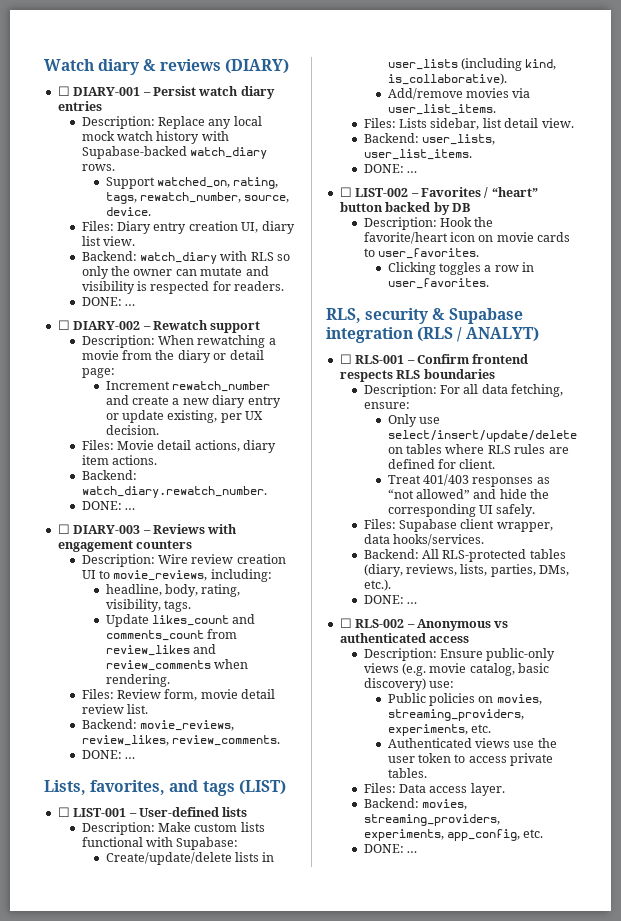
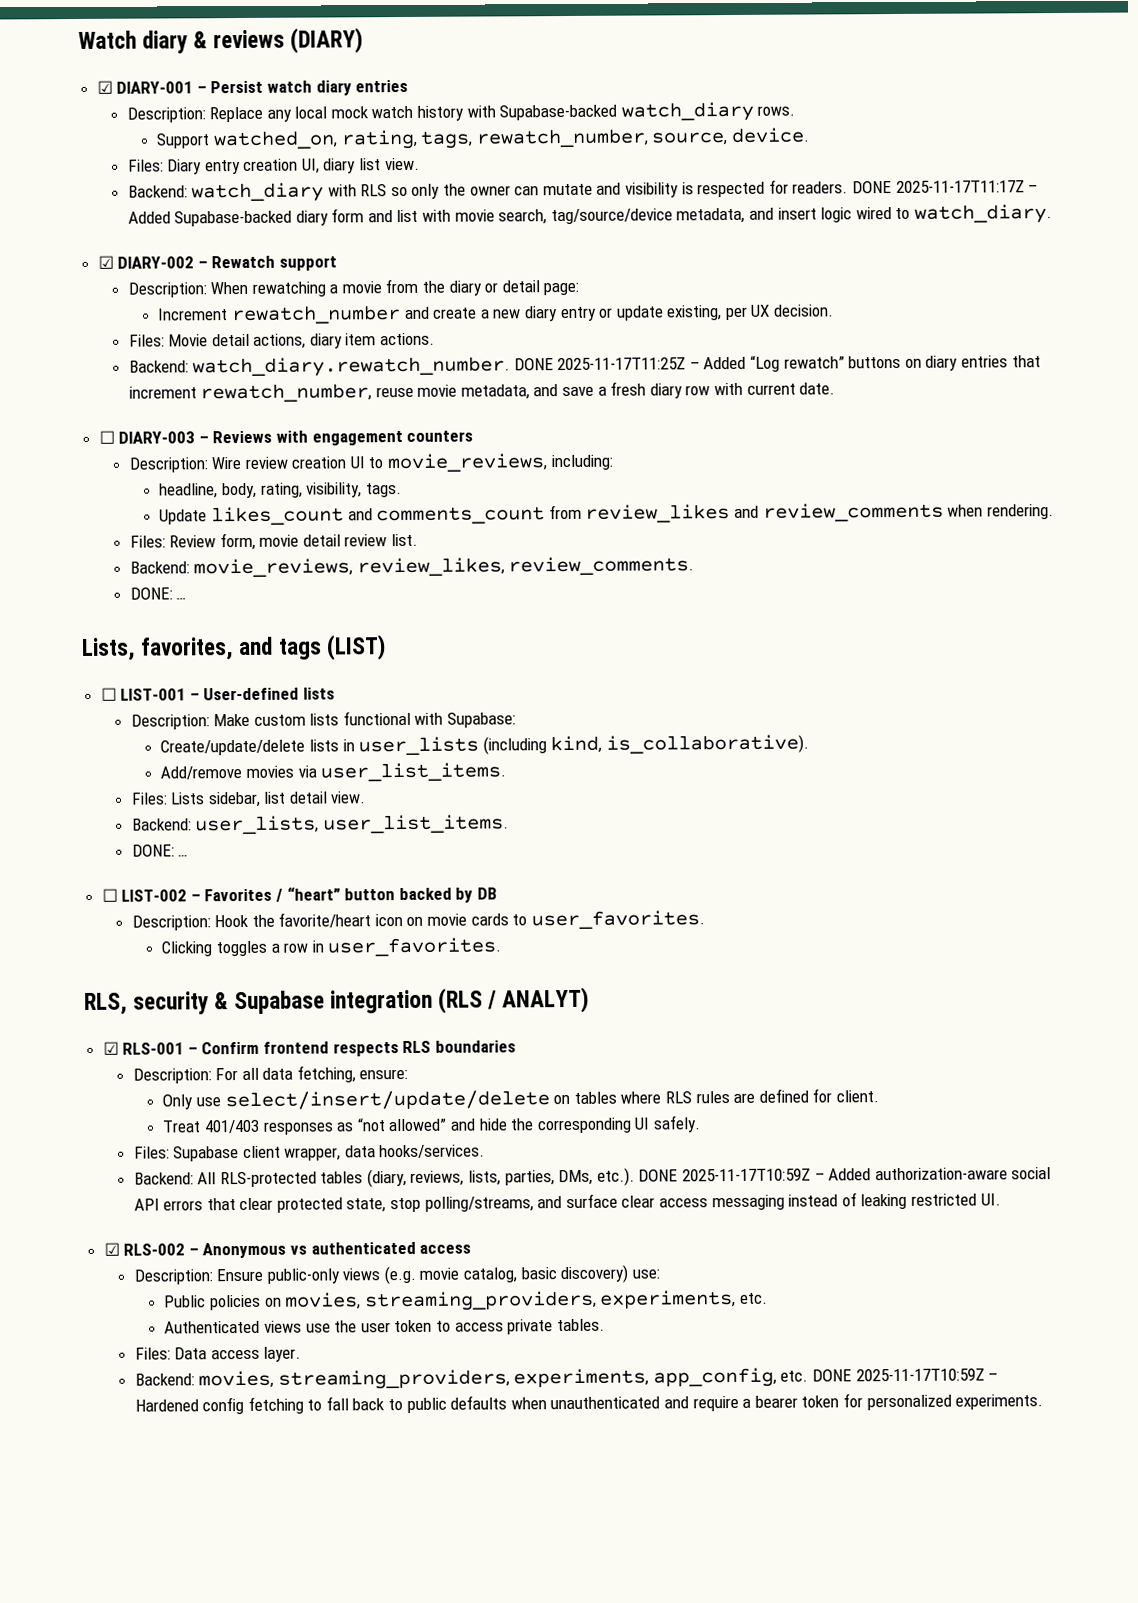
- ☐ DIARY-001 – Persist watch diary entries
+ ☑ DIARY-001 – Persist watch diary entries
- Backend: watch_diary with RLS so only the owner can mutate and visibility is respected for readers.
- DONE: …
- ☐ DIARY-002 – Rewatch support
+ Backend: watch_diary with RLS so only the owner can mutate and visibility is respected for readers. DONE 2025-11-17T11:17Z – Added Supabase-backed diary form and list with movie search, tag/source/device metadata, and insert logic wired to watch_diary.
+ ☑ DIARY-002 – Rewatch support
- Backend: watch_diary.rewatch_number.
- DONE: …
+ Backend: watch_diary.rewatch_number. DONE 2025-11-17T11:25Z – Added “Log rewatch” buttons on diary entries that increment rewatch_number, reuse movie metadata, and save a fresh diary row with current date.
- ☐ RLS-001 – Confirm frontend respects RLS boundaries
+ ☑ RLS-001 – Confirm frontend respects RLS boundaries
- Backend: All RLS-protected tables (diary, reviews, lists, parties, DMs, etc.).
- DONE: …
- ☐ RLS-002 – Anonymous vs authenticated access
+ Backend: All RLS-protected tables (diary, reviews, lists, parties, DMs, etc.). DONE 2025-11-17T10:59Z – Added authorization-aware social API errors that clear protected state, stop polling/streams, and surface clear access messaging instead of leaking restricted UI.
+ ☑ RLS-002 – Anonymous vs authenticated access
- Backend: movies, streaming_providers, experiments, app_config, etc.
- DONE: …
+ Backend: movies, streaming_providers, experiments, app_config, etc. DONE 2025-11-17T10:59Z – Hardened config fetching to fall back to public defaults when unauthenticated and require a bearer token for personalized experiments.

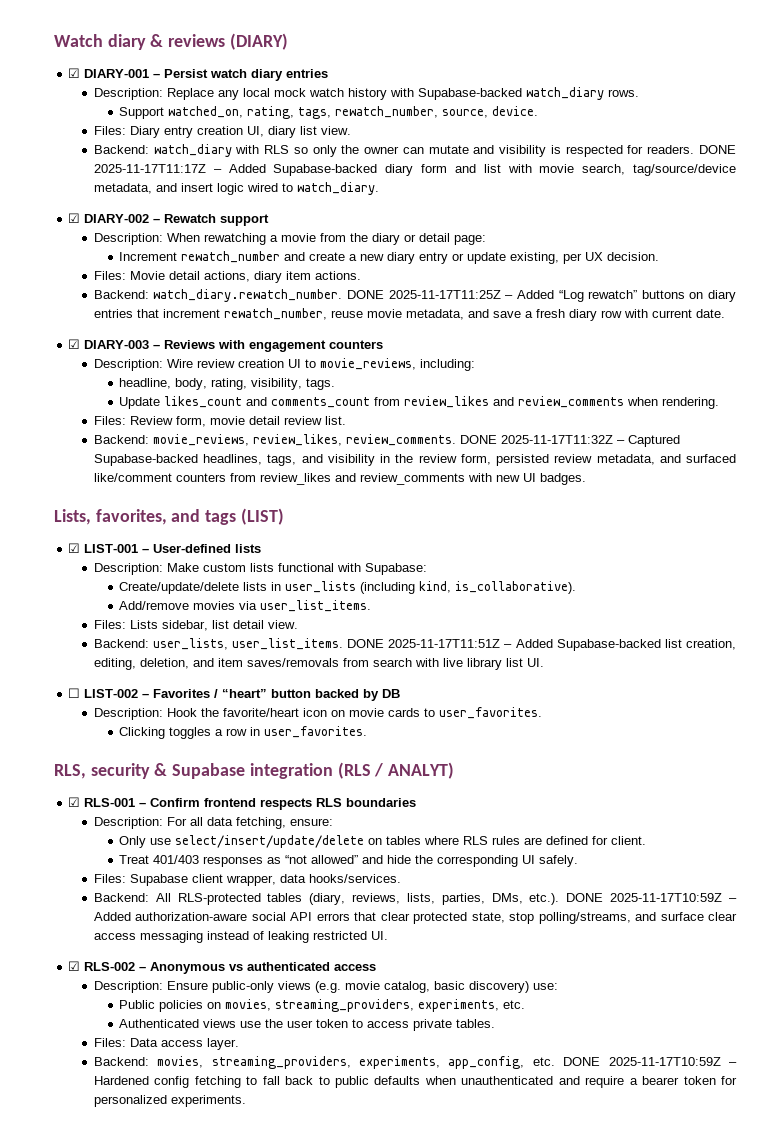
- ☐ DIARY-003 – Reviews with engagement counters
+ ☑ DIARY-003 – Reviews with engagement counters
- Backend: movie_reviews, review_likes, review_comments.
- DONE: …
+ Backend: movie_reviews, review_likes, review_comments. DONE 2025-11-17T11:32Z – Captured Supabase-backed headlines, tags, and visibility in the review form, persisted review metadata, and surfaced like/comment counters from review_likes and review_comments with new UI badges.
- ☐ LIST-001 – User-defined lists
+ ☑ LIST-001 – User-defined lists
- Backend: user_lists, user_list_items.
- DONE: …
+ Backend: user_lists, user_list_items. DONE 2025-11-17T11:51Z – Added Supabase-backed list creation, editing, deletion, and item saves/removals from search with live library list UI.

